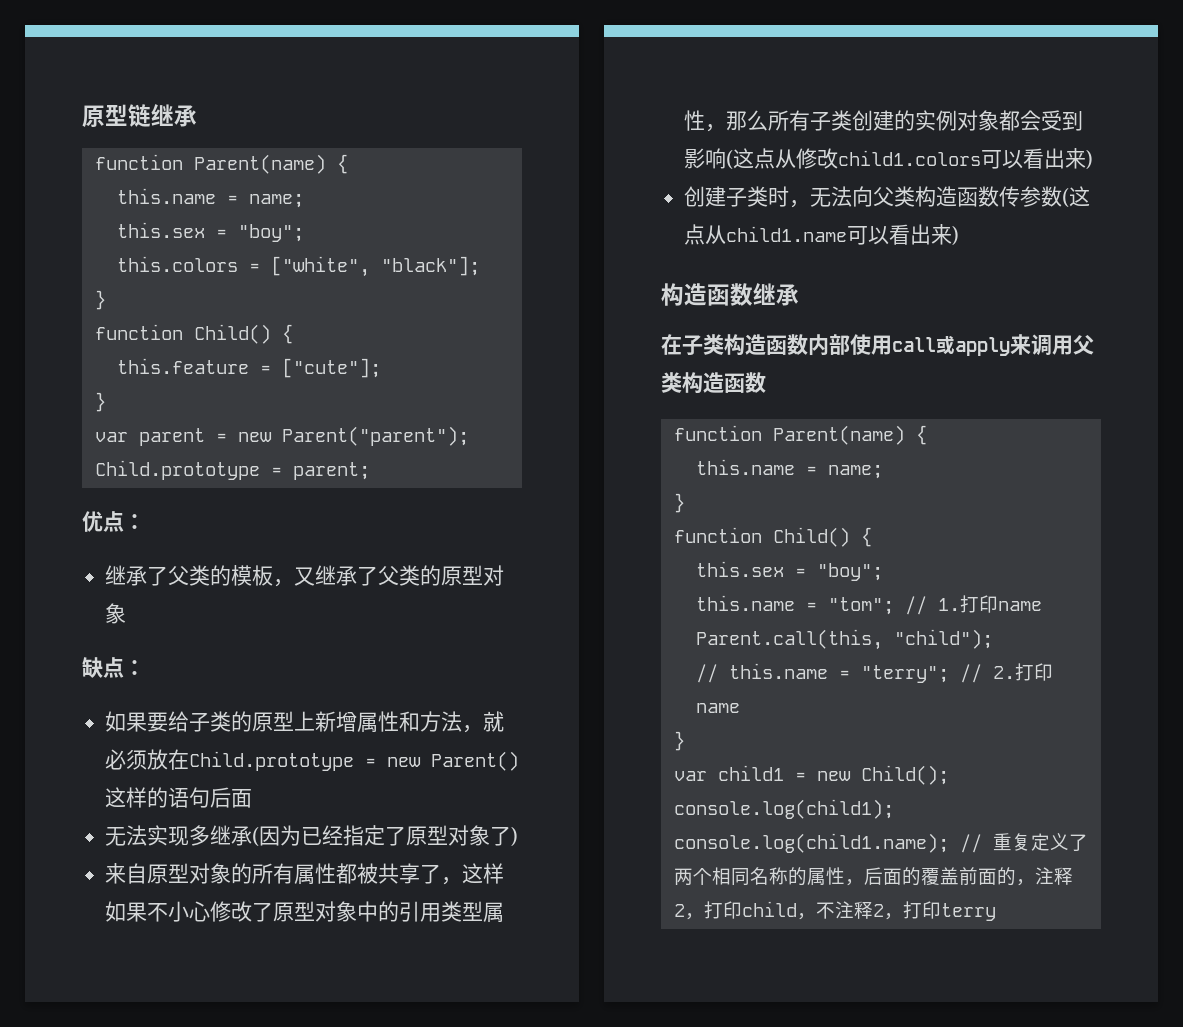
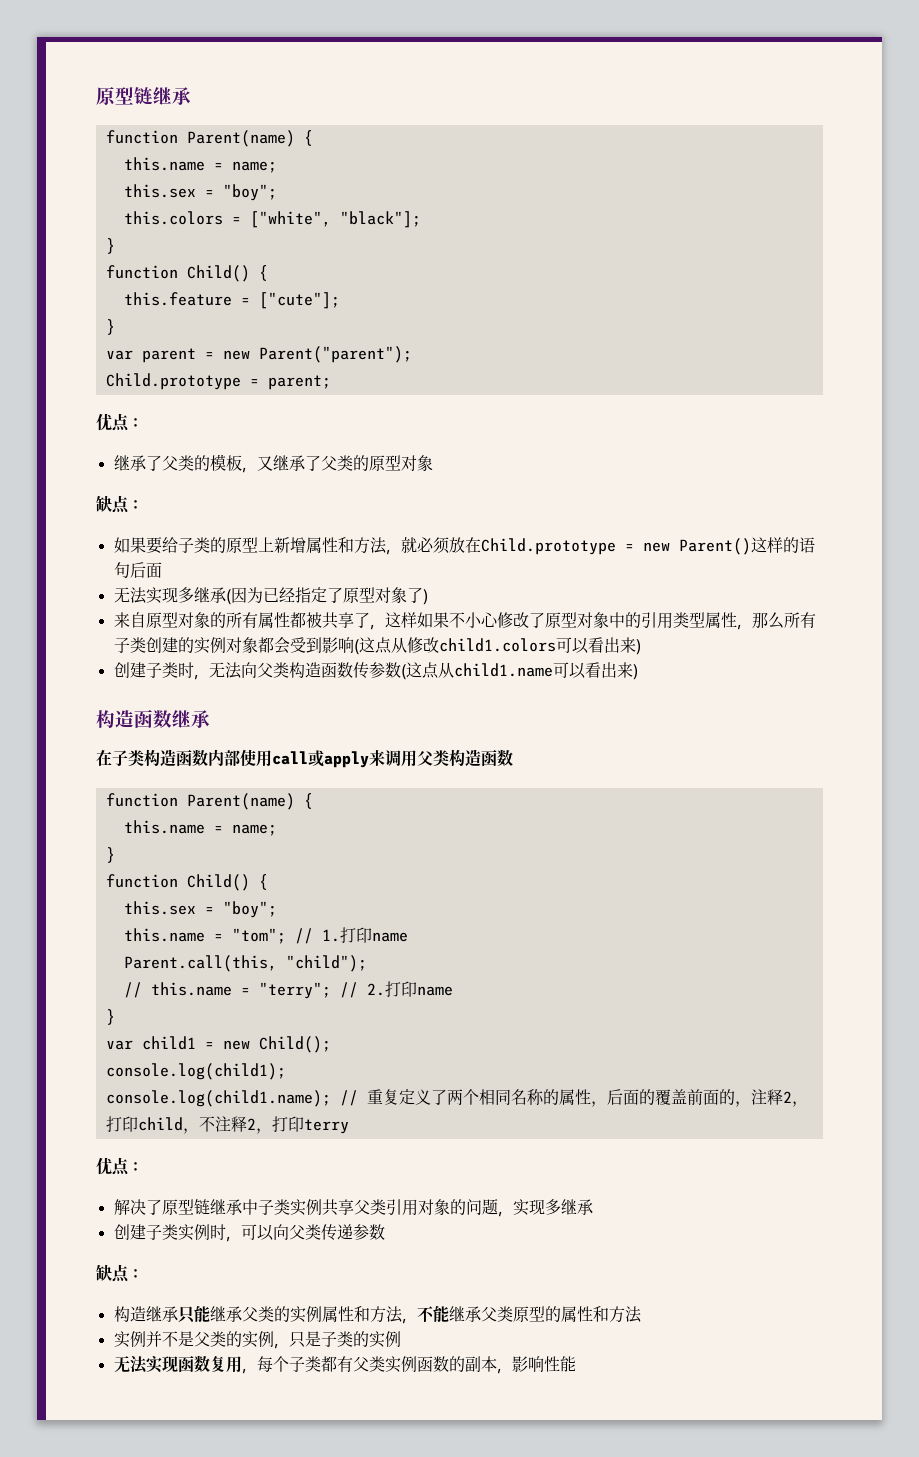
  console.log(child1.name); // 重复定义了两个相同名称的属性，后面的覆盖前面的，注释2，打印child，不注释2，打印terry
+ 优点：
+ 解决了原型链继承中子类实例共享父类引用对象的问题，实现多继承
+ 创建子类实例时，可以向父类传递参数
+ 缺点：
+ 构造继承只能继承父类的实例属性和方法，不能继承父类原型的属性和方法
+ 实例并不是父类的实例，只是子类的实例
+ 无法实现函数复用，每个子类都有父类实例函数的副本，影响性能

